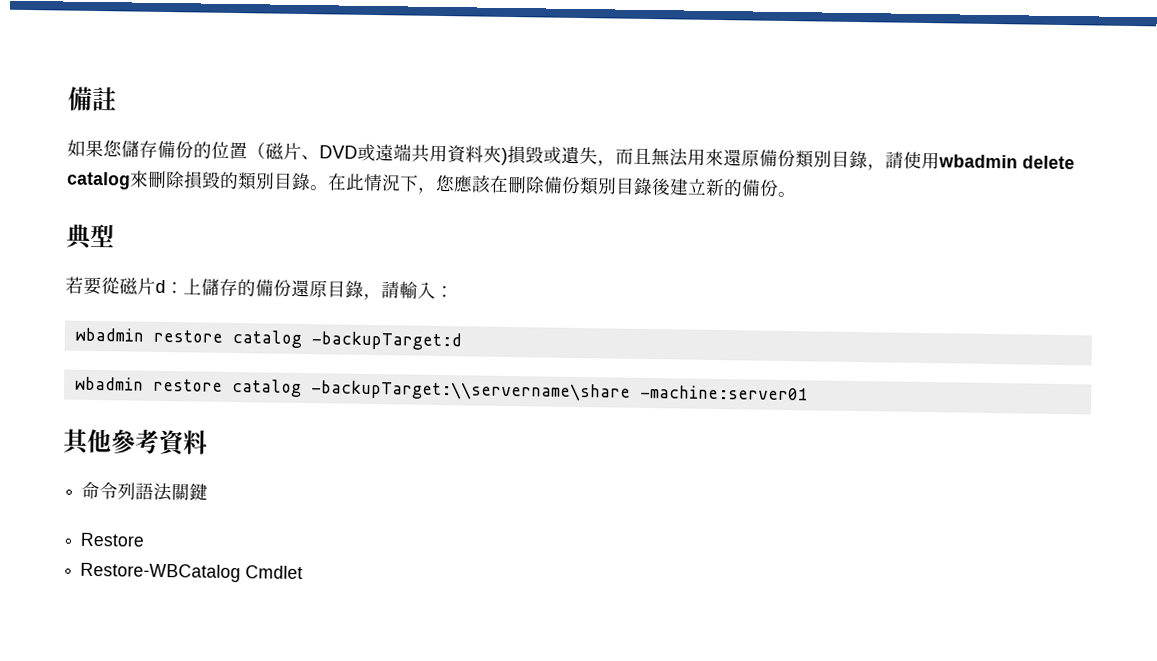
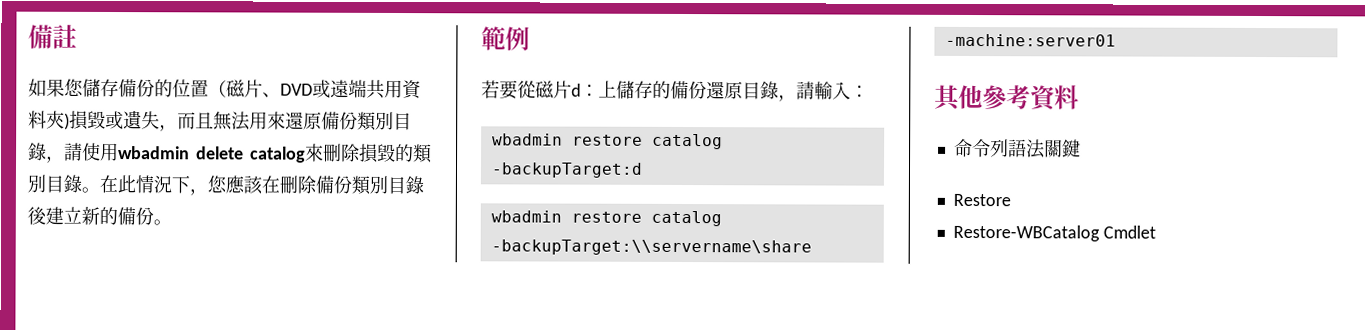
- 典型
+ 範例

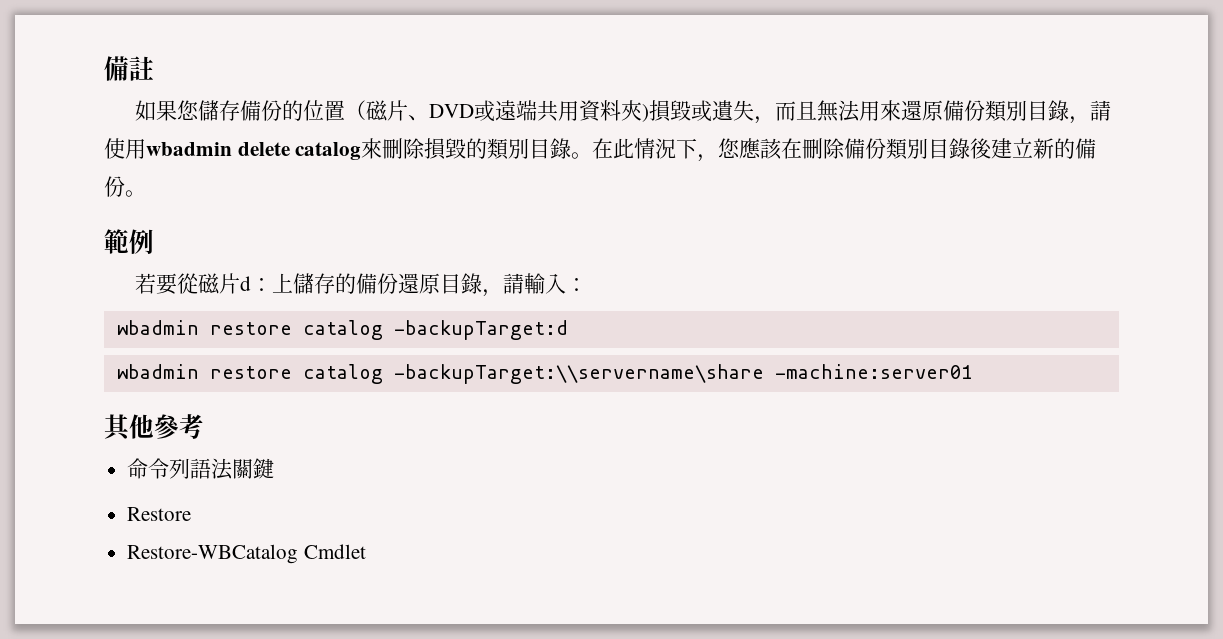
- 其他參考資料
+ 其他參考

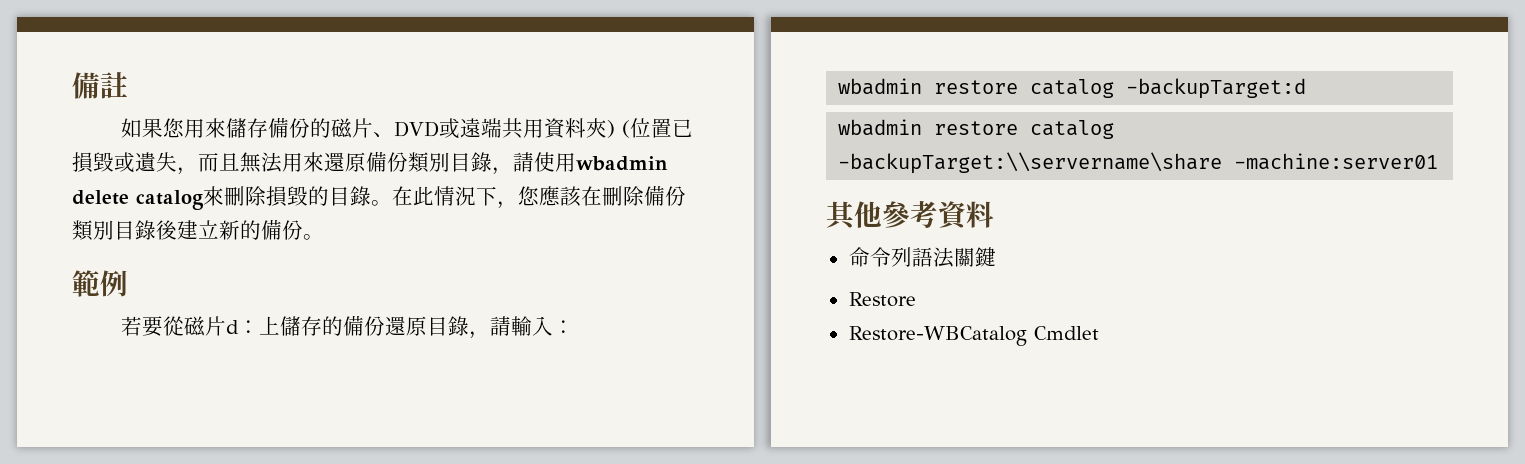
- 如果您儲存備份的位置（磁片、DVD或遠端共用資料夾)損毀或遺失，而且無法用來還原備份類別目錄，請使用wbadmin delete catalog來刪除損毀的類別目錄。
+ 如果您用來儲存備份的磁片、DVD或遠端共用資料夾) (位置已損毀或遺失，而且無法用來還原備份類別目錄，請使用wbadmin delete catalog來刪除損毀的目錄。
- 其他參考
+ 其他參考資料

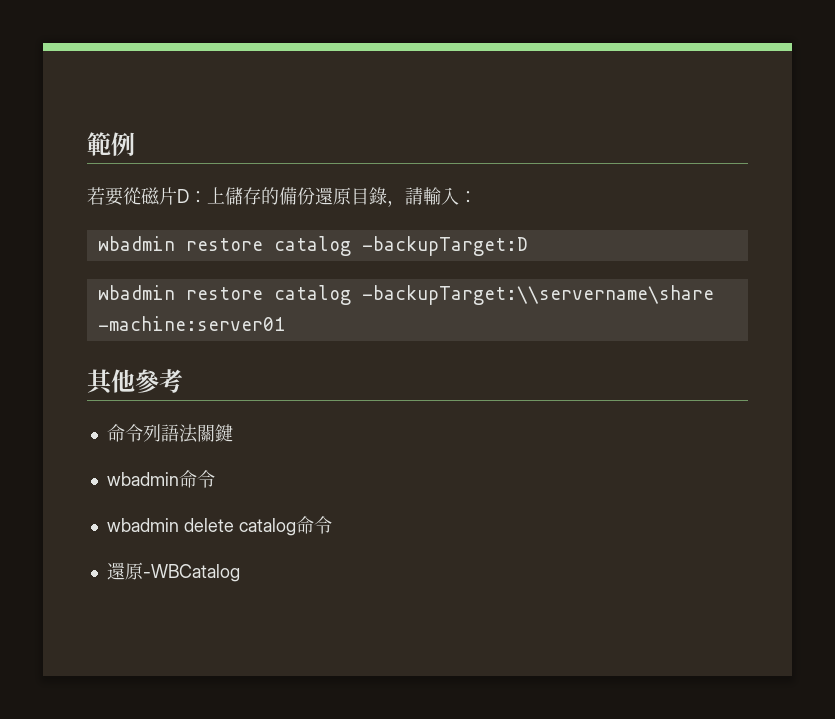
- 備註
- 如果您用來儲存備份的磁片、DVD或遠端共用資料夾) (位置已損毀或遺失，而且無法用來還原備份類別目錄，請使用wbadmin delete catalog來刪除損毀的目錄。在此情況下，您應該在刪除備份類別目錄後建立新的備份。
- 若要從磁片d：上儲存的備份還原目錄，請輸入：
+ 若要從磁片D：上儲存的備份還原目錄，請輸入：
- wbadmin restore catalog -backupTarget:d
+ wbadmin restore catalog -backupTarget:D
- 其他參考資料
+ 其他參考
- Restore
- Restore-WBCatalog Cmdlet
+ wbadmin命令
+ wbadmin delete catalog命令
+ 還原-WBCatalog

